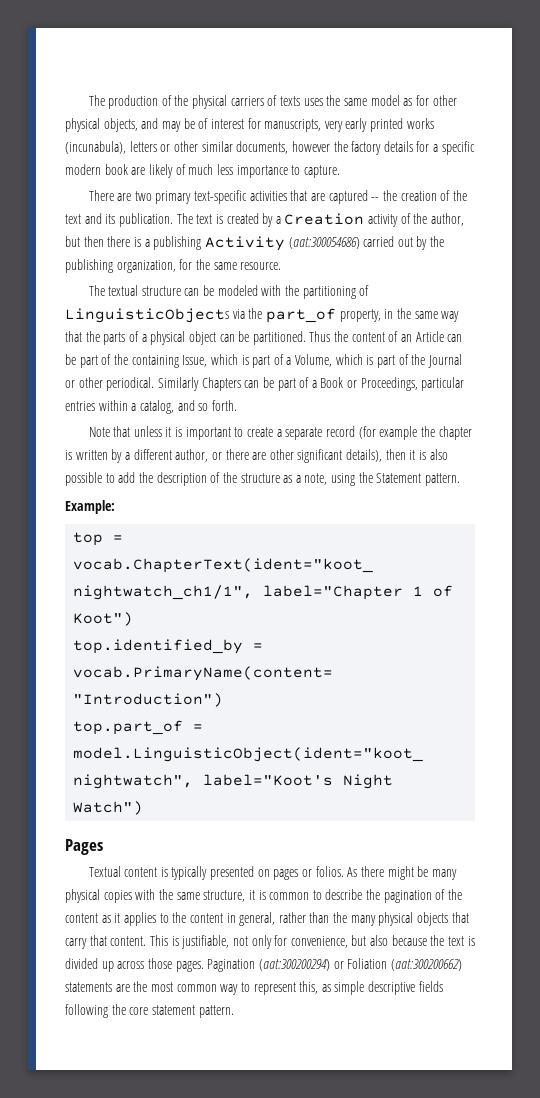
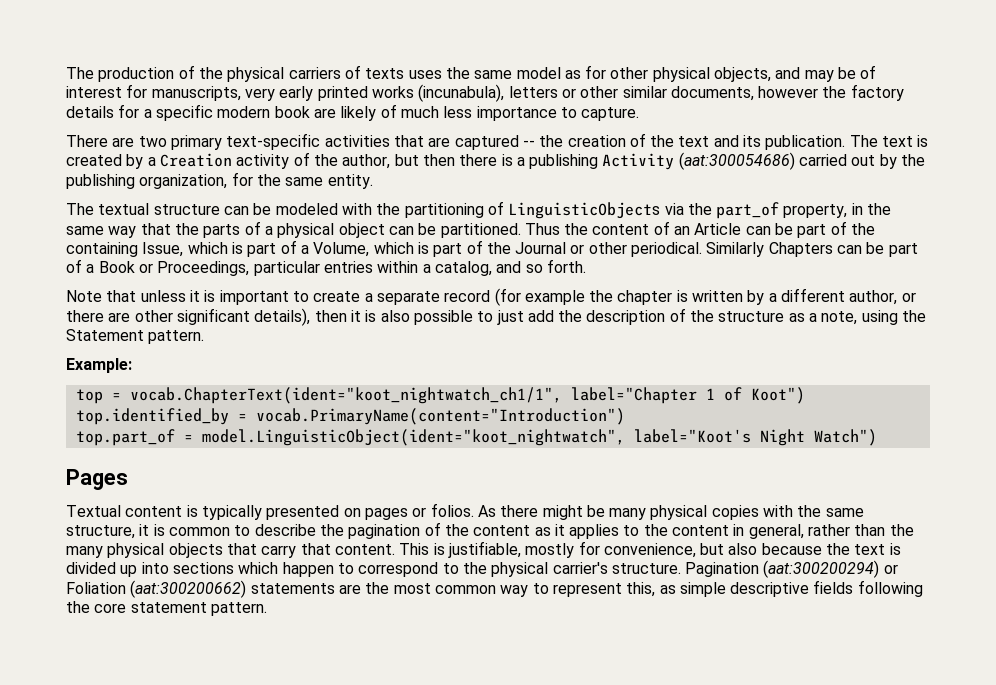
- The text is created by a Creation activity of the author, but then there is a publishing Activity (aat:300054686) carried out by the publishing organization, for the same resource.
+ The text is created by a Creation activity of the author, but then there is a publishing Activity (aat:300054686) carried out by the publishing organization, for the same entity.
- Note that unless it is important to create a separate record (for example the chapter is written by a different author, or there are other significant details), then it is also possible to add the description of the structure as a note, using the Statement pattern.
+ Note that unless it is important to create a separate record (for example the chapter is written by a different author, or there are other significant details), then it is also possible to just add the description of the structure as a note, using the Statement pattern.
- This is justifiable, not only for convenience, but also because the text is divided up across those pages.
+ This is justifiable, mostly for convenience, but also because the text is divided up into sections which happen to correspond to the physical carrier's structure.

